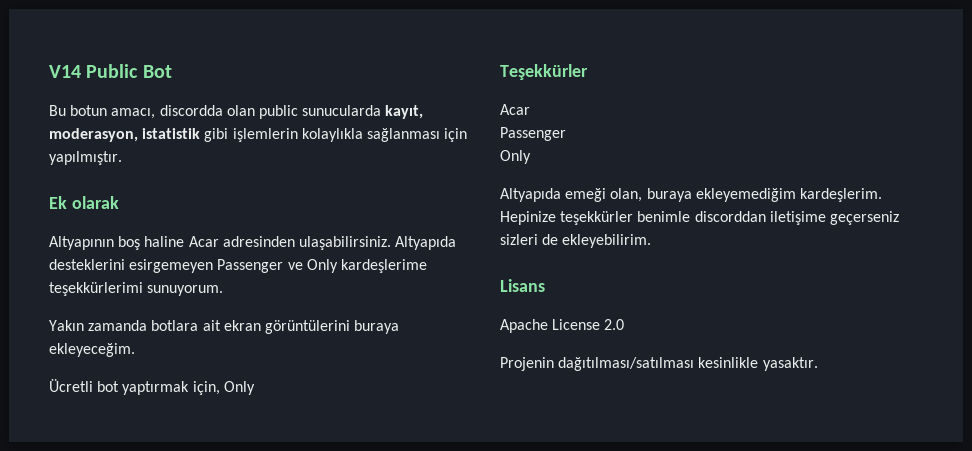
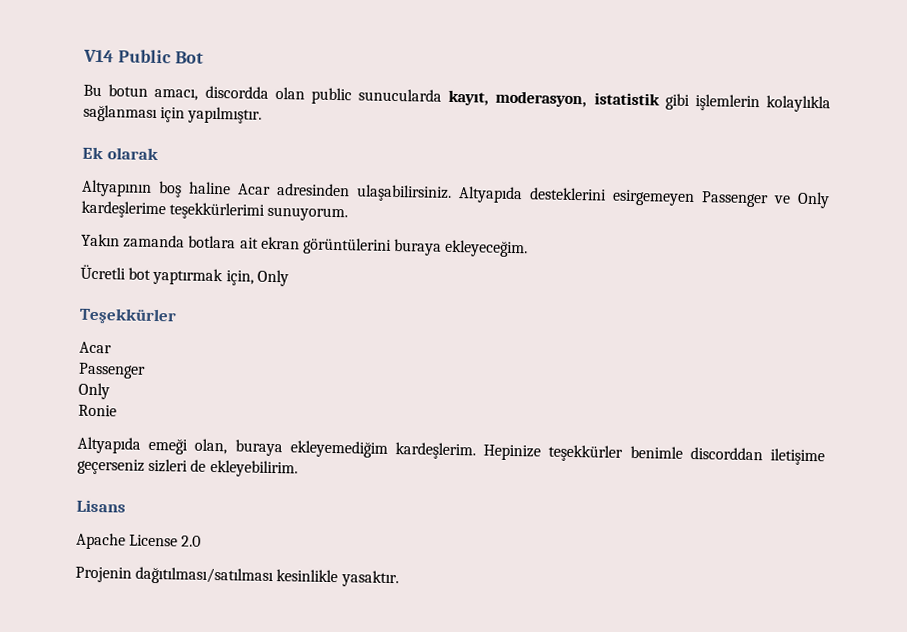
+ Ronie

